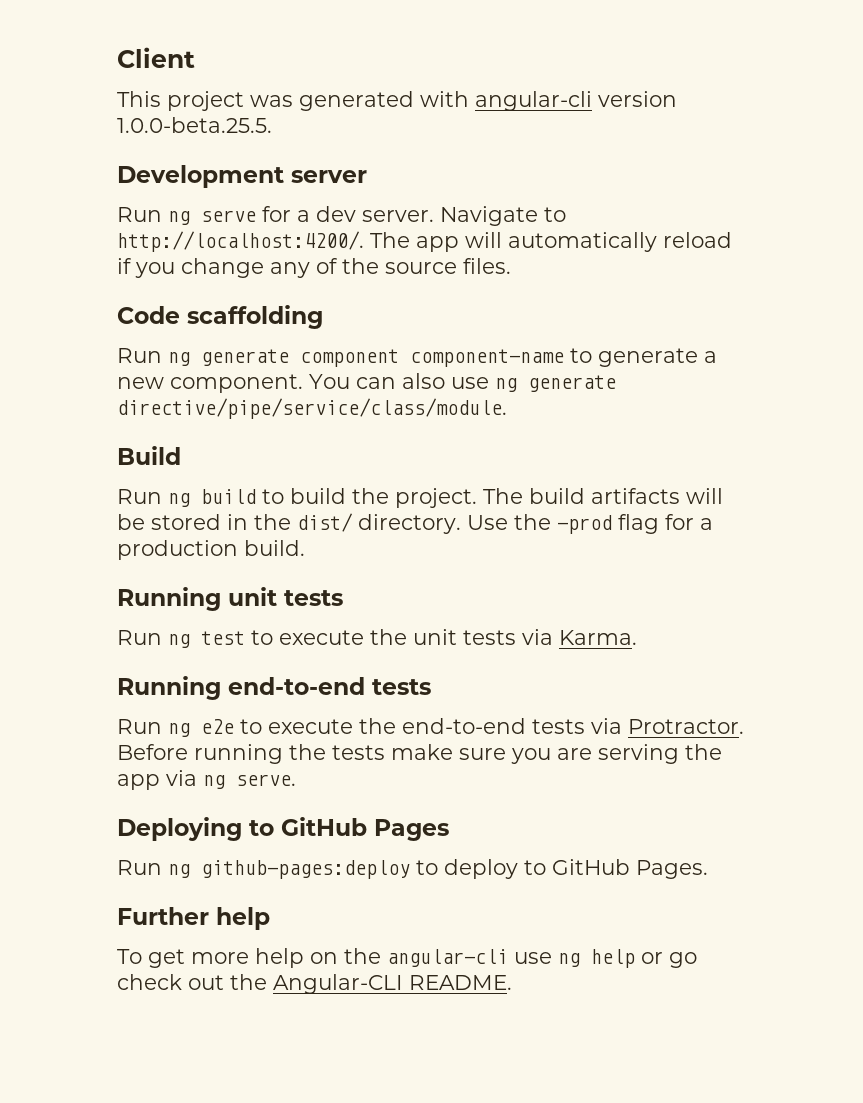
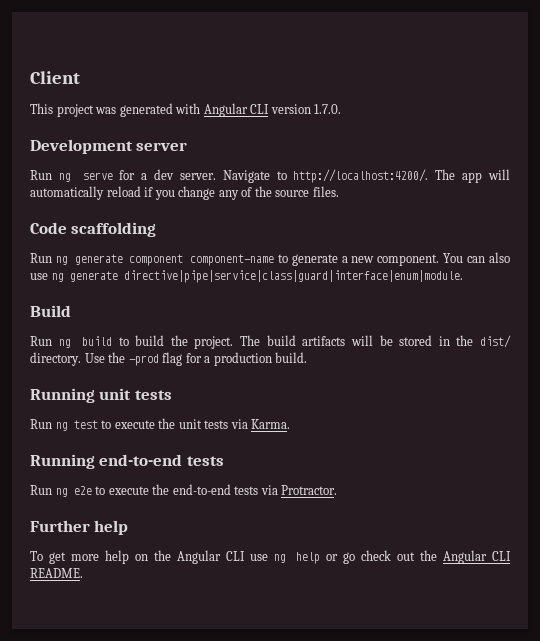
- This project was generated with angular-cli version 1.0.0-beta.25.5.
+ This project was generated with Angular CLI version 1.7.0.
- You can also use ng generate directive/pipe/service/class/module.
+ You can also use ng generate directive|pipe|service|class|guard|interface|enum|module.
- Before running the tests make sure you are serving the app via ng serve.
- Deploying to GitHub Pages
- Run ng github-pages:deploy to deploy to GitHub Pages.
- To get more help on the angular-cli use ng help or go check out the Angular-CLI README.
+ To get more help on the Angular CLI use ng help or go check out the Angular CLI README.

